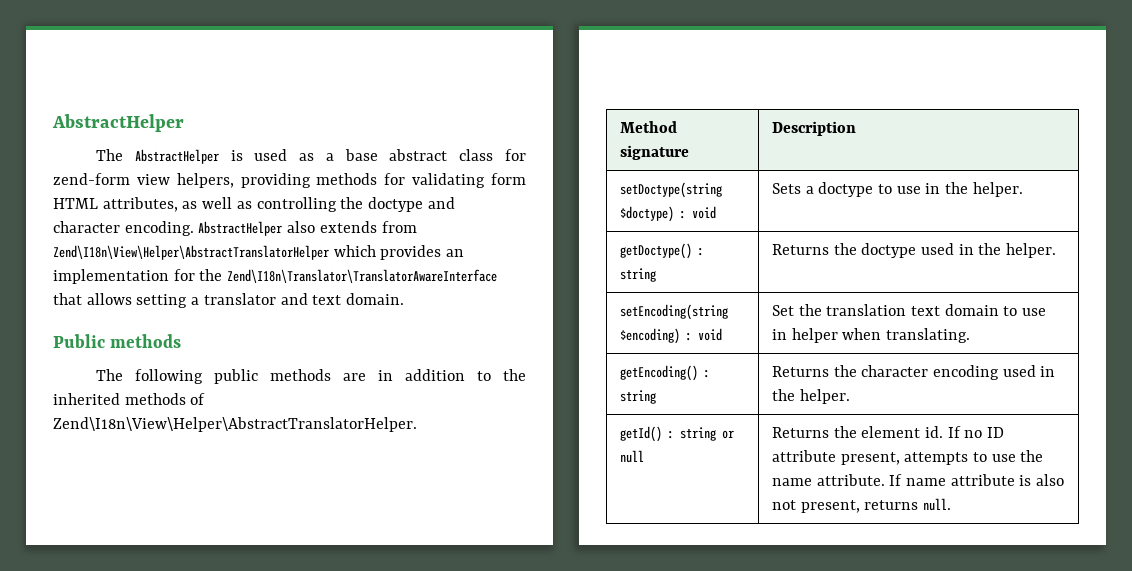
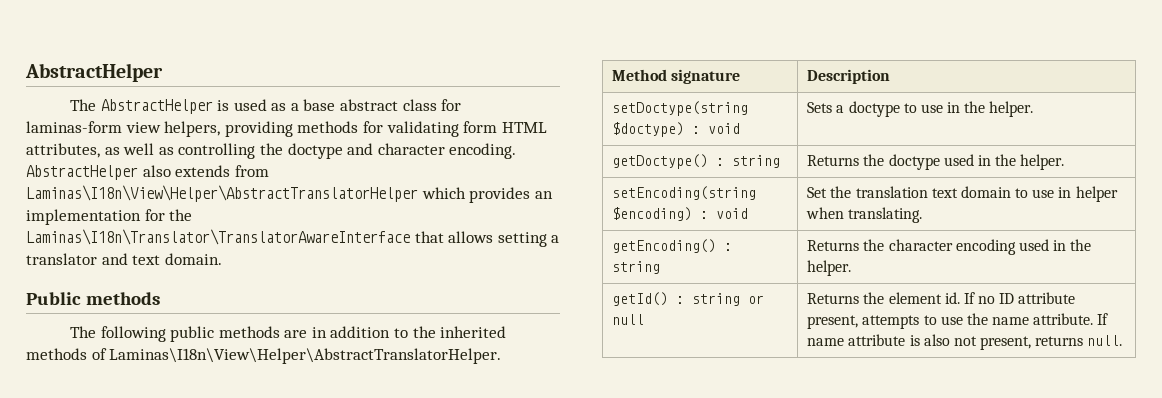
- The AbstractHelper is used as a base abstract class for zend-form view helpers, providing methods for validating form HTML attributes, as well as controlling the doctype and character encoding.
+ The AbstractHelper is used as a base abstract class for laminas-form view helpers, providing methods for validating form HTML attributes, as well as controlling the doctype and character encoding.
- AbstractHelper also extends from Zend\I18n\View\Helper\AbstractTranslatorHelper which provides an implementation for the Zend\I18n\Translator\TranslatorAwareInterface that allows setting a translator and text domain.
+ AbstractHelper also extends from Laminas\I18n\View\Helper\AbstractTranslatorHelper which provides an implementation for the Laminas\I18n\Translator\TranslatorAwareInterface that allows setting a translator and text domain.
- The following public methods are in addition to the inherited methods of Zend\I18n\View\Helper\AbstractTranslatorHelper.
+ The following public methods are in addition to the inherited methods of Laminas\I18n\View\Helper\AbstractTranslatorHelper.

